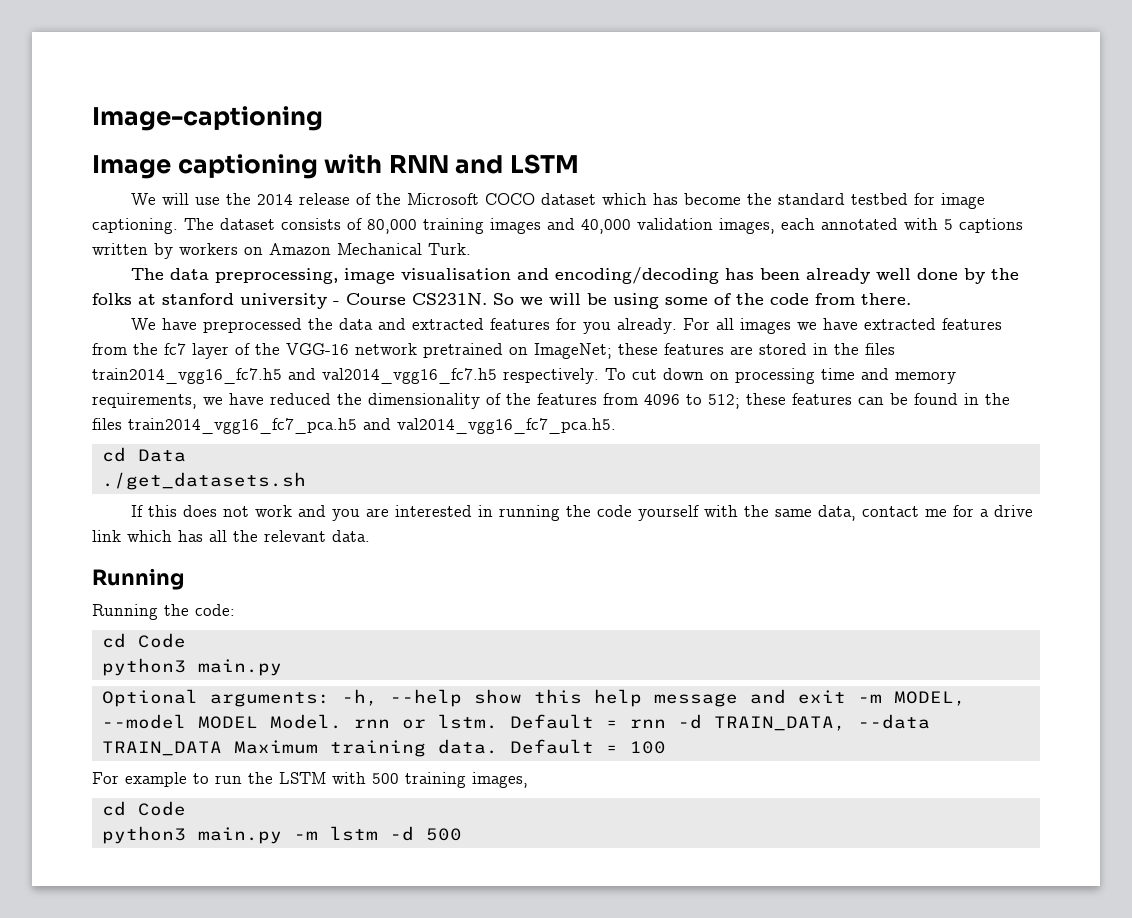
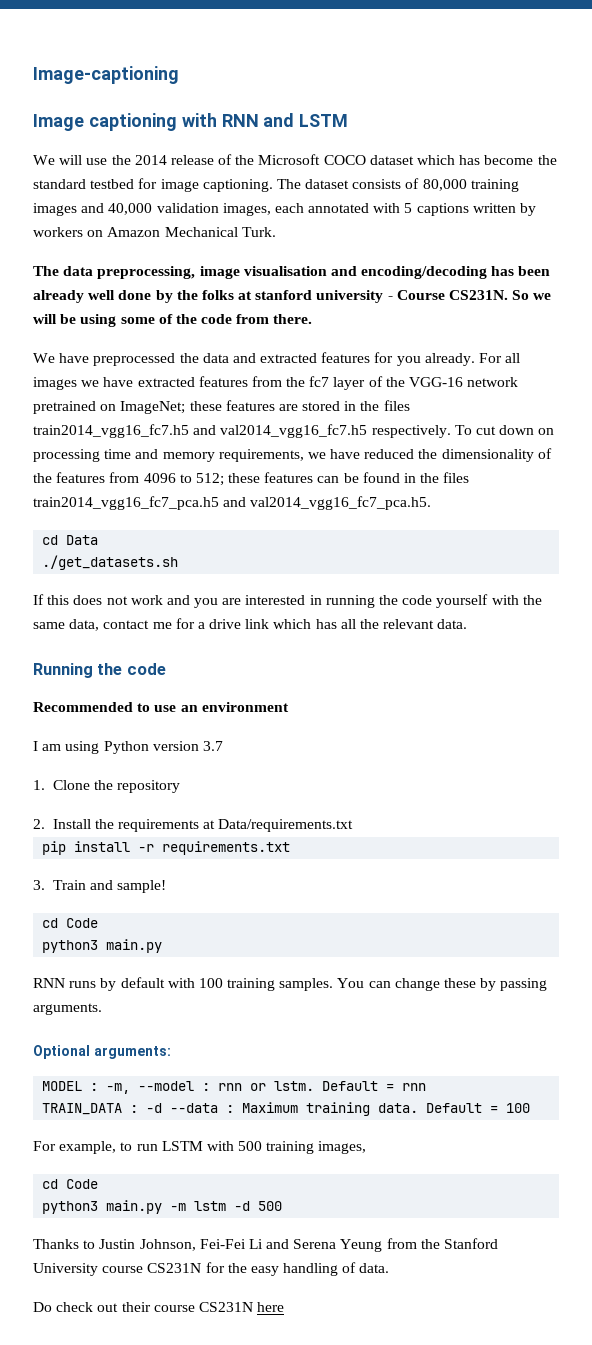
  If this does not work and you are interested in running the code yourself with the same data, contact me for a drive link which has all the relevant data.
- Running
- Running the code:
+ Running the code
+ Recommended to use an environment
+ I am using Python version 3.7
+ 1. Clone the repository
+ 2. Install the requirements at Data/requirements.txt
+ pip install -r requirements.txt
+ 3. Train and sample!
  cd Code
  python3 main.py
- Optional arguments: -h, --help show this help message and exit -m MODEL, --model MODEL Model. rnn or lstm.
+ RNN runs by default with 100 training samples. You can change these by passing arguments.
+ Optional arguments:
+ MODEL : -m, --model : rnn or lstm.
- Default = rnn -d TRAIN_DATA, --data TRAIN_DATA Maximum training data.
+ Default = rnn
+ TRAIN_DATA : -d --data : Maximum training data.
- For example to run the LSTM with 500 training images,
+ For example, to run LSTM with 500 training images,
+ Thanks to Justin Johnson, Fei-Fei Li and Serena Yeung from the Stanford University course CS231N for the easy handling of data.
+ Do check out their course CS231N here

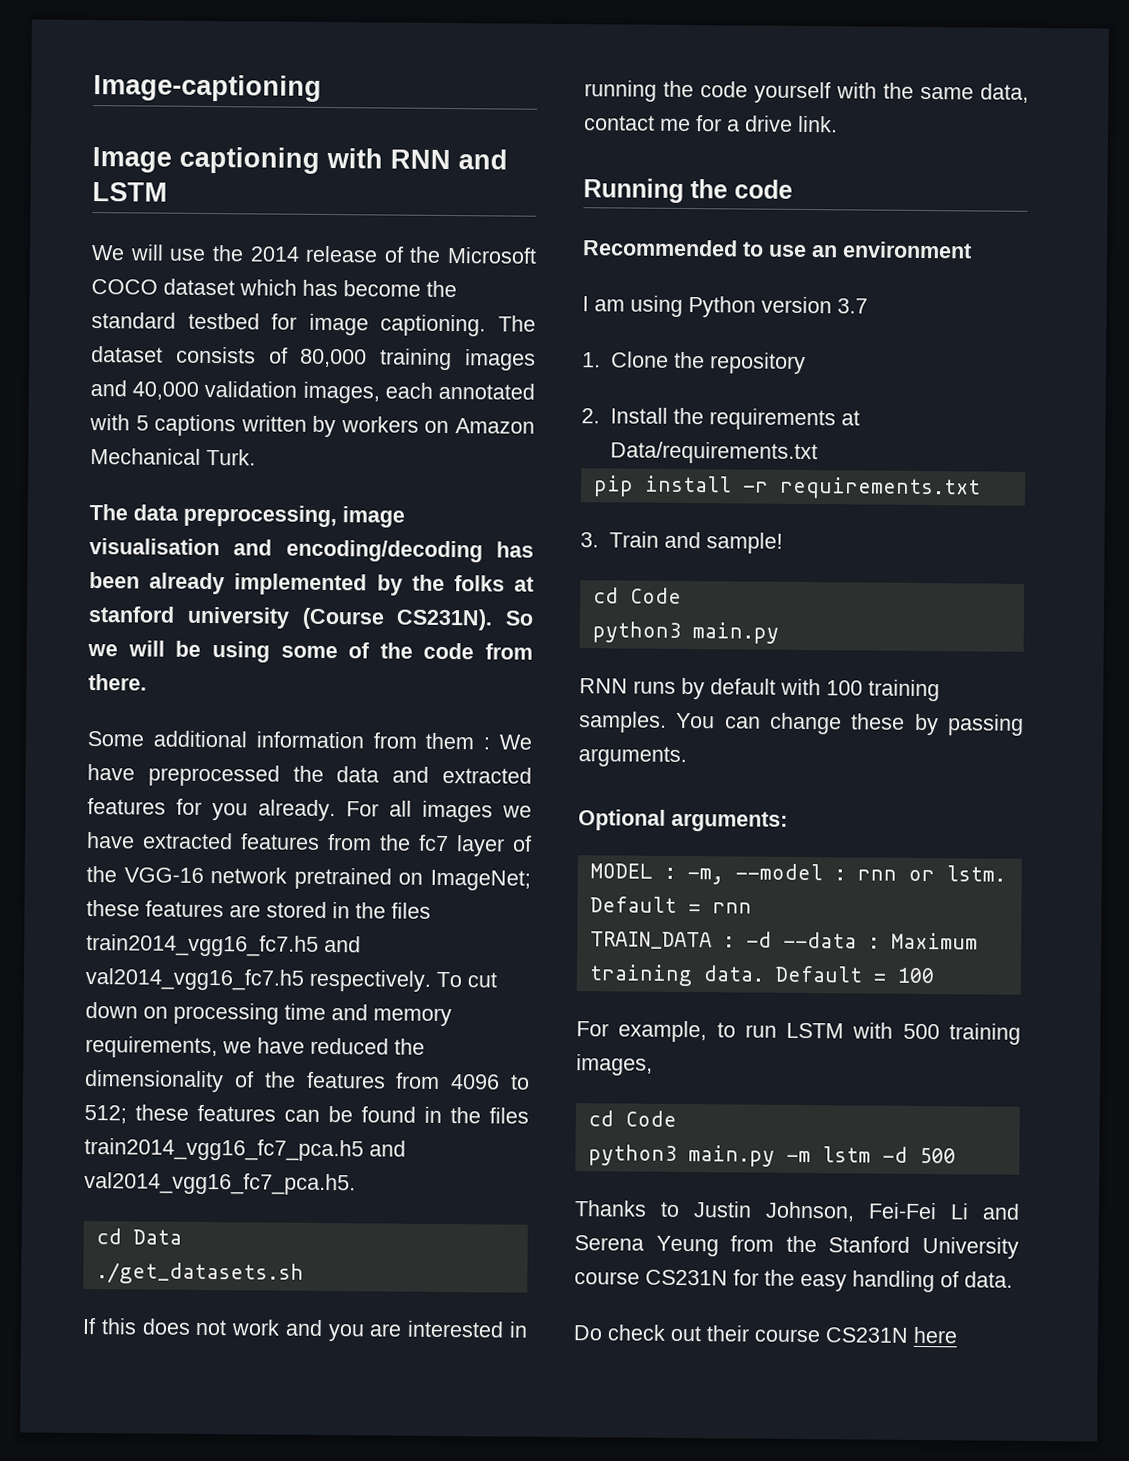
- The data preprocessing, image visualisation and encoding/decoding has been already well done by the folks at stanford university - Course CS231N.
+ The data preprocessing, image visualisation and encoding/decoding has been already implemented by the folks at stanford university (Course CS231N).
- We have preprocessed the data and extracted features for you already.
+ Some additional information from them : We have preprocessed the data and extracted features for you already.
- If this does not work and you are interested in running the code yourself with the same data, contact me for a drive link which has all the relevant data.
+ If this does not work and you are interested in running the code yourself with the same data, contact me for a drive link.

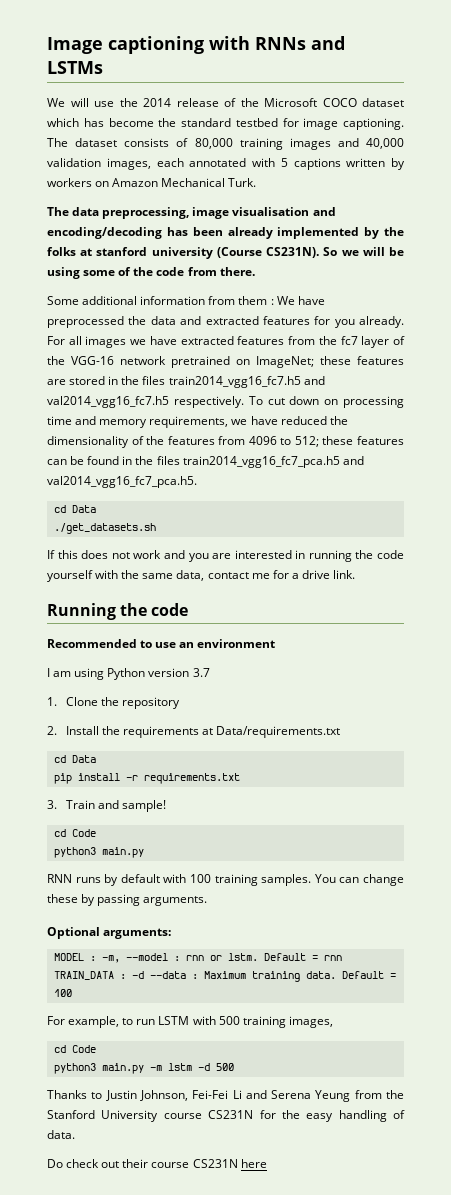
- Image-captioning
- Image captioning with RNN and LSTM
+ Image captioning with RNNs and LSTMs
  2. Install the requirements at Data/requirements.txt
+ cd Data

